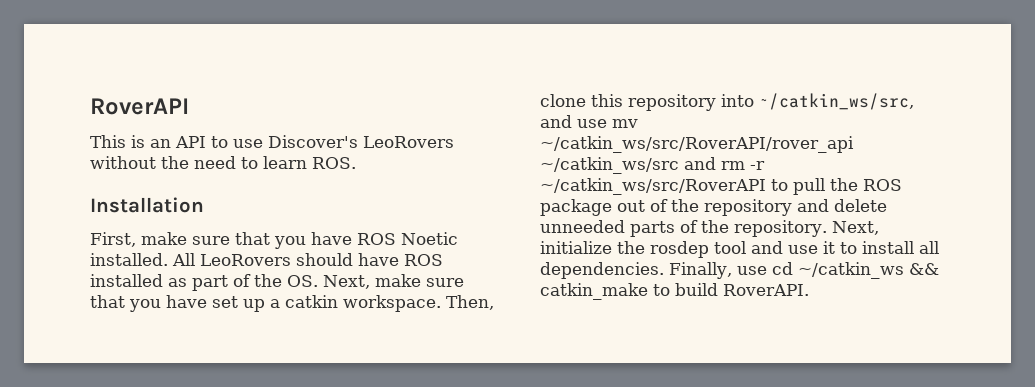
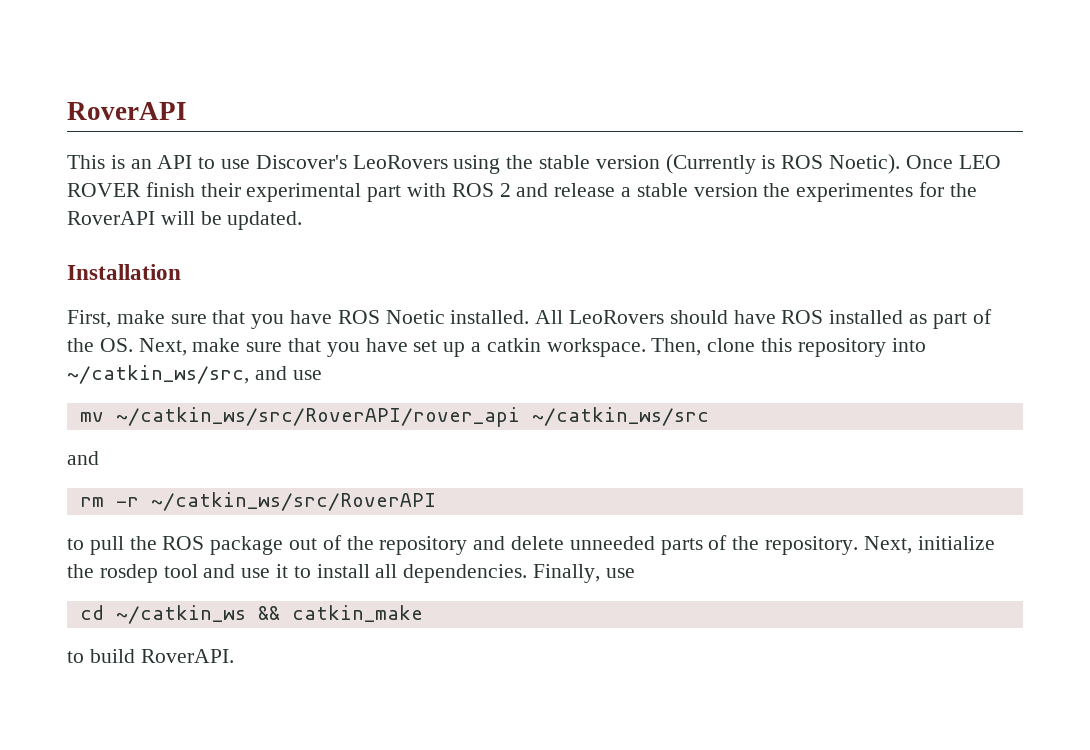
- This is an API to use Discover's LeoRovers without the need to learn ROS.
+ This is an API to use Discover's LeoRovers using the stable version (Currently is ROS Noetic). Once LEO ROVER finish their experimental part with ROS 2 and release a stable version the experimentes for the RoverAPI will be updated.
- Then, clone this repository into ~/catkin_ws/src, and use mv ~/catkin_ws/src/RoverAPI/rover_api ~/catkin_ws/src and rm -r ~/catkin_ws/src/RoverAPI to pull the ROS package out of the repository and delete unneeded parts of the repository.
+ Then, clone this repository into ~/catkin_ws/src, and use
+ mv ~/catkin_ws/src/RoverAPI/rover_api ~/catkin_ws/src
+ and
+ rm -r ~/catkin_ws/src/RoverAPI
+ to pull the ROS package out of the repository and delete unneeded parts of the repository.
- Finally, use cd ~/catkin_ws && catkin_make to build RoverAPI.
+ Finally, use
+ cd ~/catkin_ws && catkin_make
+ to build RoverAPI.

